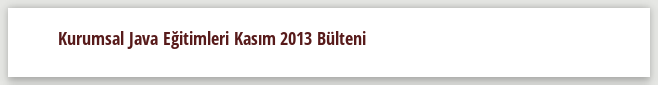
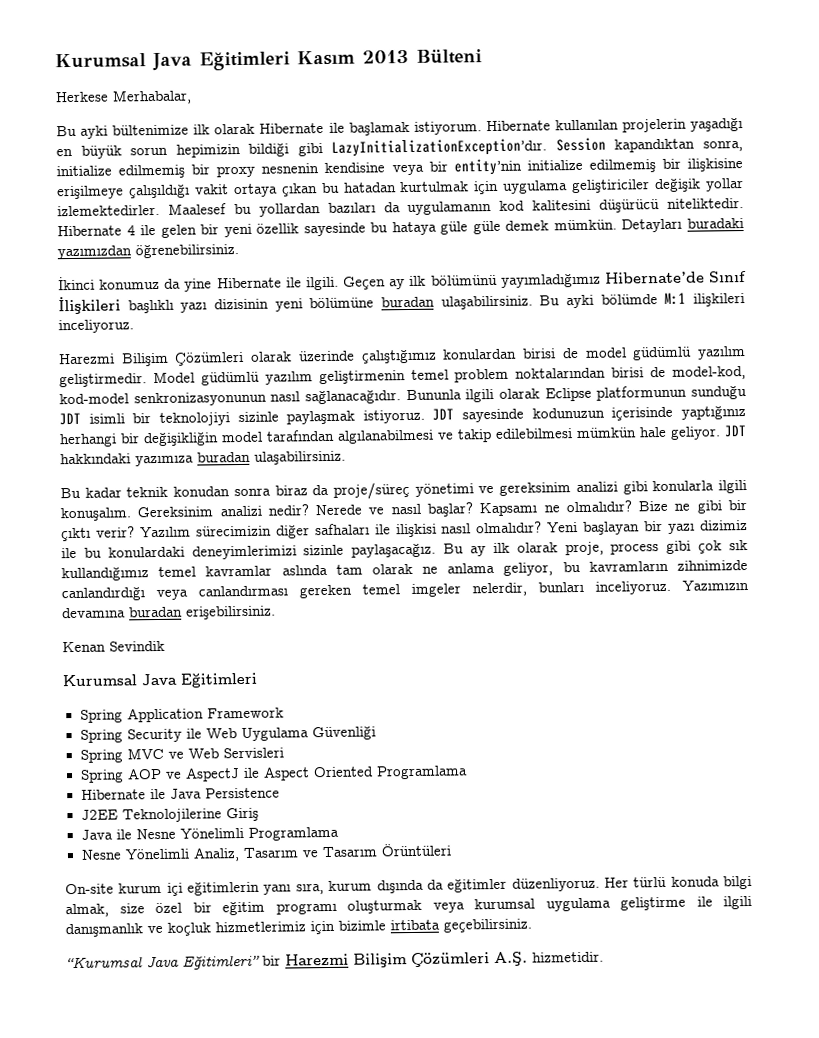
+ Herkese Merhabalar,
+ Bu ayki bültenimize ilk olarak Hibernate ile başlamak istiyorum. Hibernate kullanılan projelerin yaşadığı en büyük sorun hepimizin bildiği gibi LazyInitializationException’dır. Session kapandıktan sonra, initialize edilmemiş bir proxy nesnenin kendisine veya bir entity’nin initialize edilmemiş bir ilişkisine erişilmeye çalışıldığı vakit ortaya çıkan bu hatadan kurtulmak için uygulama geliştiriciler değişik yollar izlemektedirler. Maalesef bu yollardan bazıları da uygulamanın kod kalitesini düşürücü niteliktedir. Hibernate 4 ile gelen bir yeni özellik sayesinde bu hataya güle güle demek mümkün. Detayları buradaki yazımızdan öğrenebilirsiniz.
+ İkinci konumuz da yine Hibernate ile ilgili. Geçen ay ilk bölümünü yayımladığımız Hibernate’de Sınıf İlişkileri başlıklı yazı dizisinin yeni bölümüne buradan ulaşabilirsiniz. Bu ayki bölümde M:1 ilişkileri inceliyoruz.
+ Harezmi Bilişim Çözümleri olarak üzerinde çalıştığımız konulardan birisi de model güdümlü yazılım geliştirmedir. Model güdümlü yazılım geliştirmenin temel problem noktalarından birisi de model-kod, kod-model senkronizasyonunun nasıl sağlanacağıdır. Bununla ilgili olarak Eclipse platformunun sunduğu JDT isimli bir teknolojiyi sizinle paylaşmak istiyoruz. JDT sayesinde kodunuzun içerisinde yaptığınız herhangi bir değişikliğin model tarafından algılanabilmesi ve takip edilebilmesi mümkün hale geliyor. JDT hakkındaki yazımıza buradan ulaşabilirsiniz.
+ Bu kadar teknik konudan sonra biraz da proje/süreç yönetimi ve gereksinim analizi gibi konularla ilgili konuşalım. Gereksinim analizi nedir? Nerede ve nasıl başlar? Kapsamı ne olmalıdır? Bize ne gibi bir çıktı verir? Yazılım sürecimizin diğer safhaları ile ilişkisi nasıl olmalıdır? Yeni başlayan bir yazı dizimiz ile bu konulardaki deneyimlerimizi sizinle paylaşacağız. Bu ay ilk olarak proje, process gibi çok sık kullandığımız temel kavramlar aslında tam olarak ne anlama geliyor, bu kavramların zihnimizde canlandırdığı veya canlandırması gereken temel imgeler nelerdir, bunları inceliyoruz. Yazımızın devamına buradan erişebilirsiniz.
+ Kenan Sevindik
+ Kurumsal Java Eğitimleri
+ Spring Application Framework
+ Spring Security ile Web Uygulama Güvenliği
+ Spring MVC ve Web Servisleri
+ Spring AOP ve AspectJ ile Aspect Oriented Programlama
+ Hibernate ile Java Persistence
+ J2EE Teknolojilerine Giriş
+ Java ile Nesne Yönelimli Programlama
+ Nesne Yönelimli Analiz, Tasarım ve Tasarım Örüntüleri
+ On-site kurum içi eğitimlerin yanı sıra, kurum dışında da eğitimler düzenliyoruz. Her türlü konuda bilgi almak, size özel bir eğitim programı oluşturmak veya kurumsal uygulama geliştirme ile ilgili danışmanlık ve koçluk hizmetlerimiz için bizimle irtibata geçebilirsiniz.
+ “Kurumsal Java Eğitimleri” bir Harezmi Bilişim Çözümleri A.Ş. hizmetidir.

